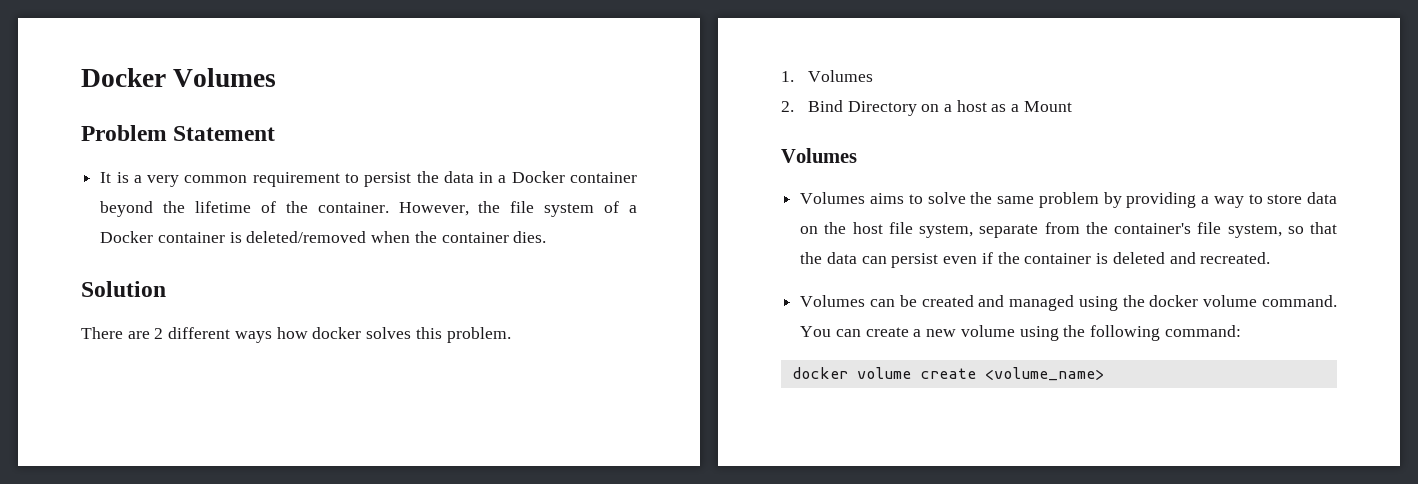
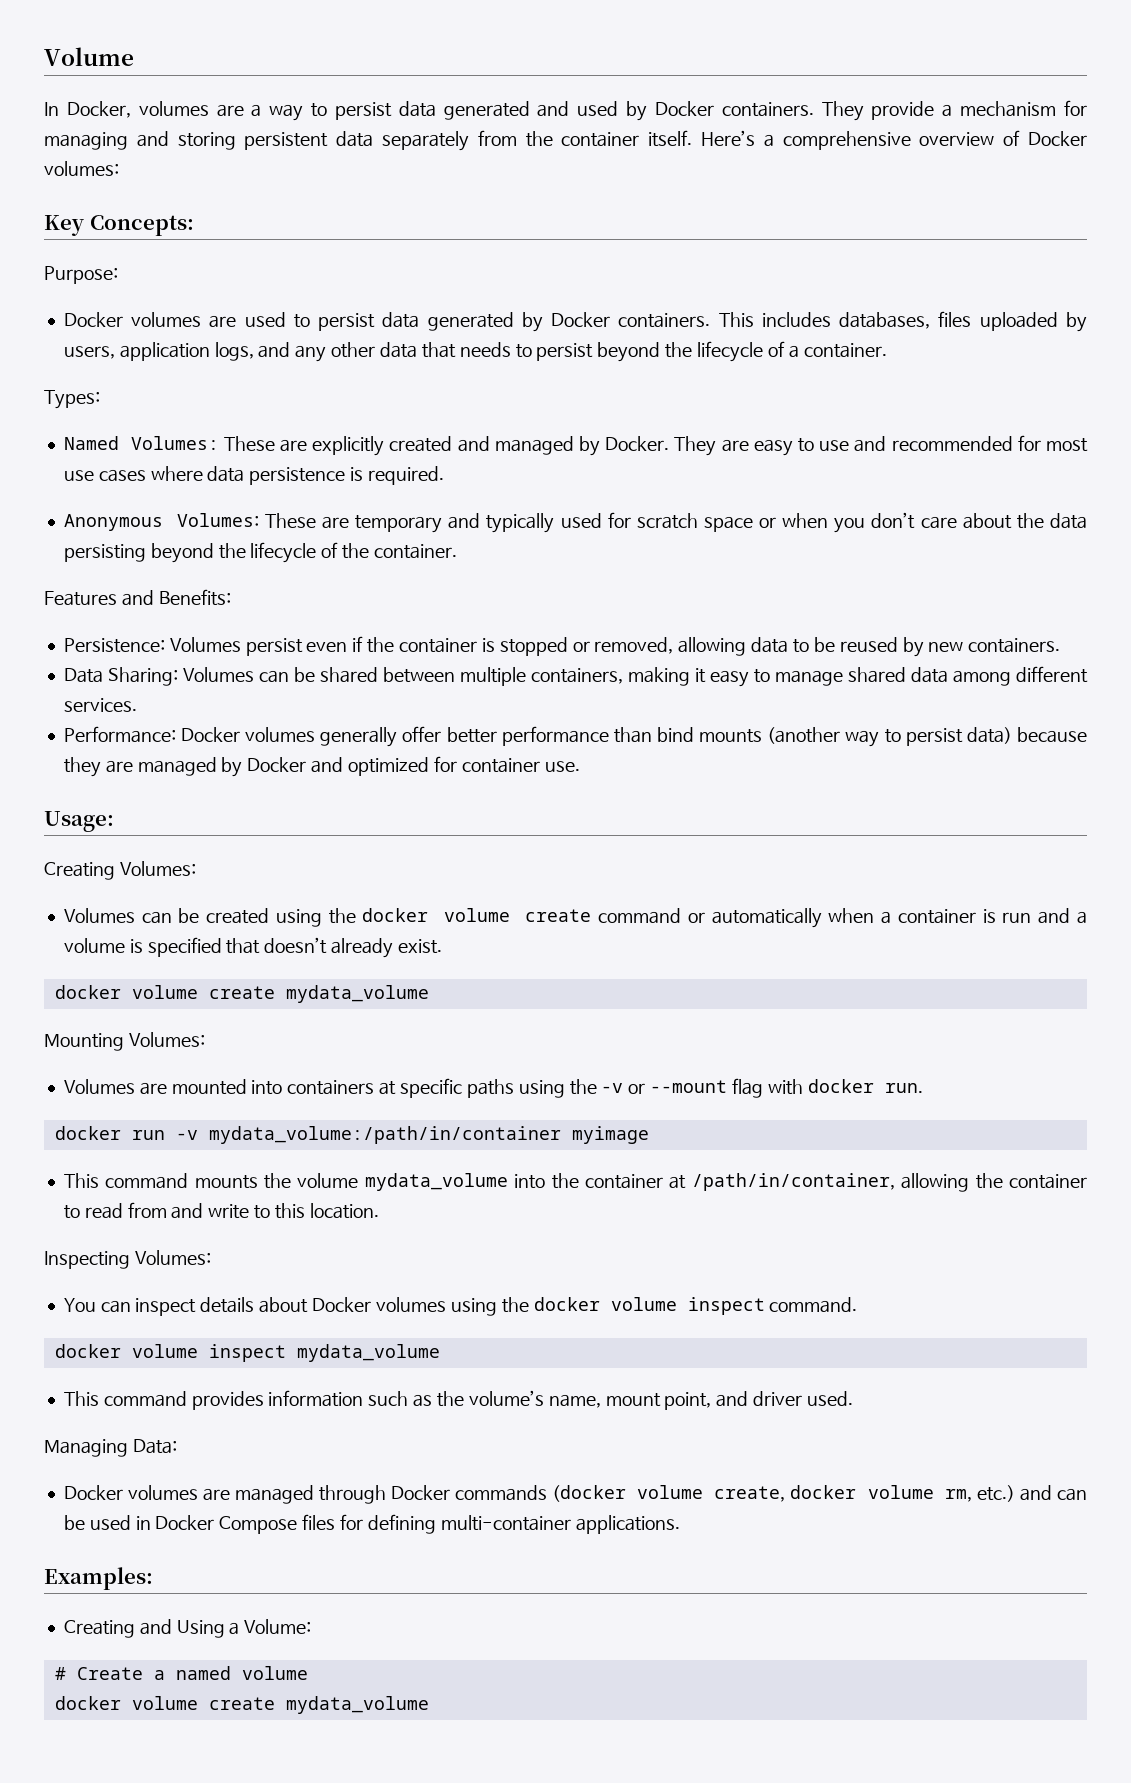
- Docker Volumes
- Problem Statement
- It is a very common requirement to persist the data in a Docker container beyond the lifetime of the container. However, the file system of a Docker container is deleted/removed when the container dies.
- Solution
- There are 2 different ways how docker solves this problem.
- 1. Volumes
- 2. Bind Directory on a host as a Mount
- Volumes
- Volumes aims to solve the same problem by providing a way to store data on the host file system, separate from the container's file system, so that the data can persist even if the container is deleted and recreated.
+ Volume
+ In Docker, volumes are a way to persist data generated and used by Docker containers. They provide a mechanism for managing and storing persistent data separately from the container itself. Here’s a comprehensive overview of Docker volumes:
+ Key Concepts:
+ Purpose:
+ Docker volumes are used to persist data generated by Docker containers. This includes databases, files uploaded by users, application logs, and any other data that needs to persist beyond the lifecycle of a container.
+ Types:
+ Named Volumes: These are explicitly created and managed by Docker. They are easy to use and recommended for most use cases where data persistence is required.
+ Anonymous Volumes: These are temporary and typically used for scratch space or when you don’t care about the data persisting beyond the lifecycle of the container.
+ Features and Benefits:
+ Persistence: Volumes persist even if the container is stopped or removed, allowing data to be reused by new containers.
+ Data Sharing: Volumes can be shared between multiple containers, making it easy to manage shared data among different services.
+ Performance: Docker volumes generally offer better performance than bind mounts (another way to persist data) because they are managed by Docker and optimized for container use.
+ Usage:
+ Creating Volumes:
- Volumes can be created and managed using the docker volume command. You can create a new volume using the following command:
- docker volume create <volume_name>
+ Volumes can be created using the docker volume create command or automatically when a container is run and a volume is specified that doesn’t already exist.
+ docker volume create mydata_volume
+ Mounting Volumes:
+ Volumes are mounted into containers at specific paths using the -v or --mount flag with docker run.
+ docker run -v mydata_volume:/path/in/container myimage
+ This command mounts the volume mydata_volume into the container at /path/in/container, allowing the container to read from and write to this location.
+ Inspecting Volumes:
+ You can inspect details about Docker volumes using the docker volume inspect command.
+ docker volume inspect mydata_volume
+ This command provides information such as the volume’s name, mount point, and driver used.
+ Managing Data:
+ Docker volumes are managed through Docker commands (docker volume create, docker volume rm, etc.) and can be used in Docker Compose files for defining multi-container applications.
+ Examples:
+ Creating and Using a Volume:
+ # Create a named volume
+ docker volume create mydata_volume

